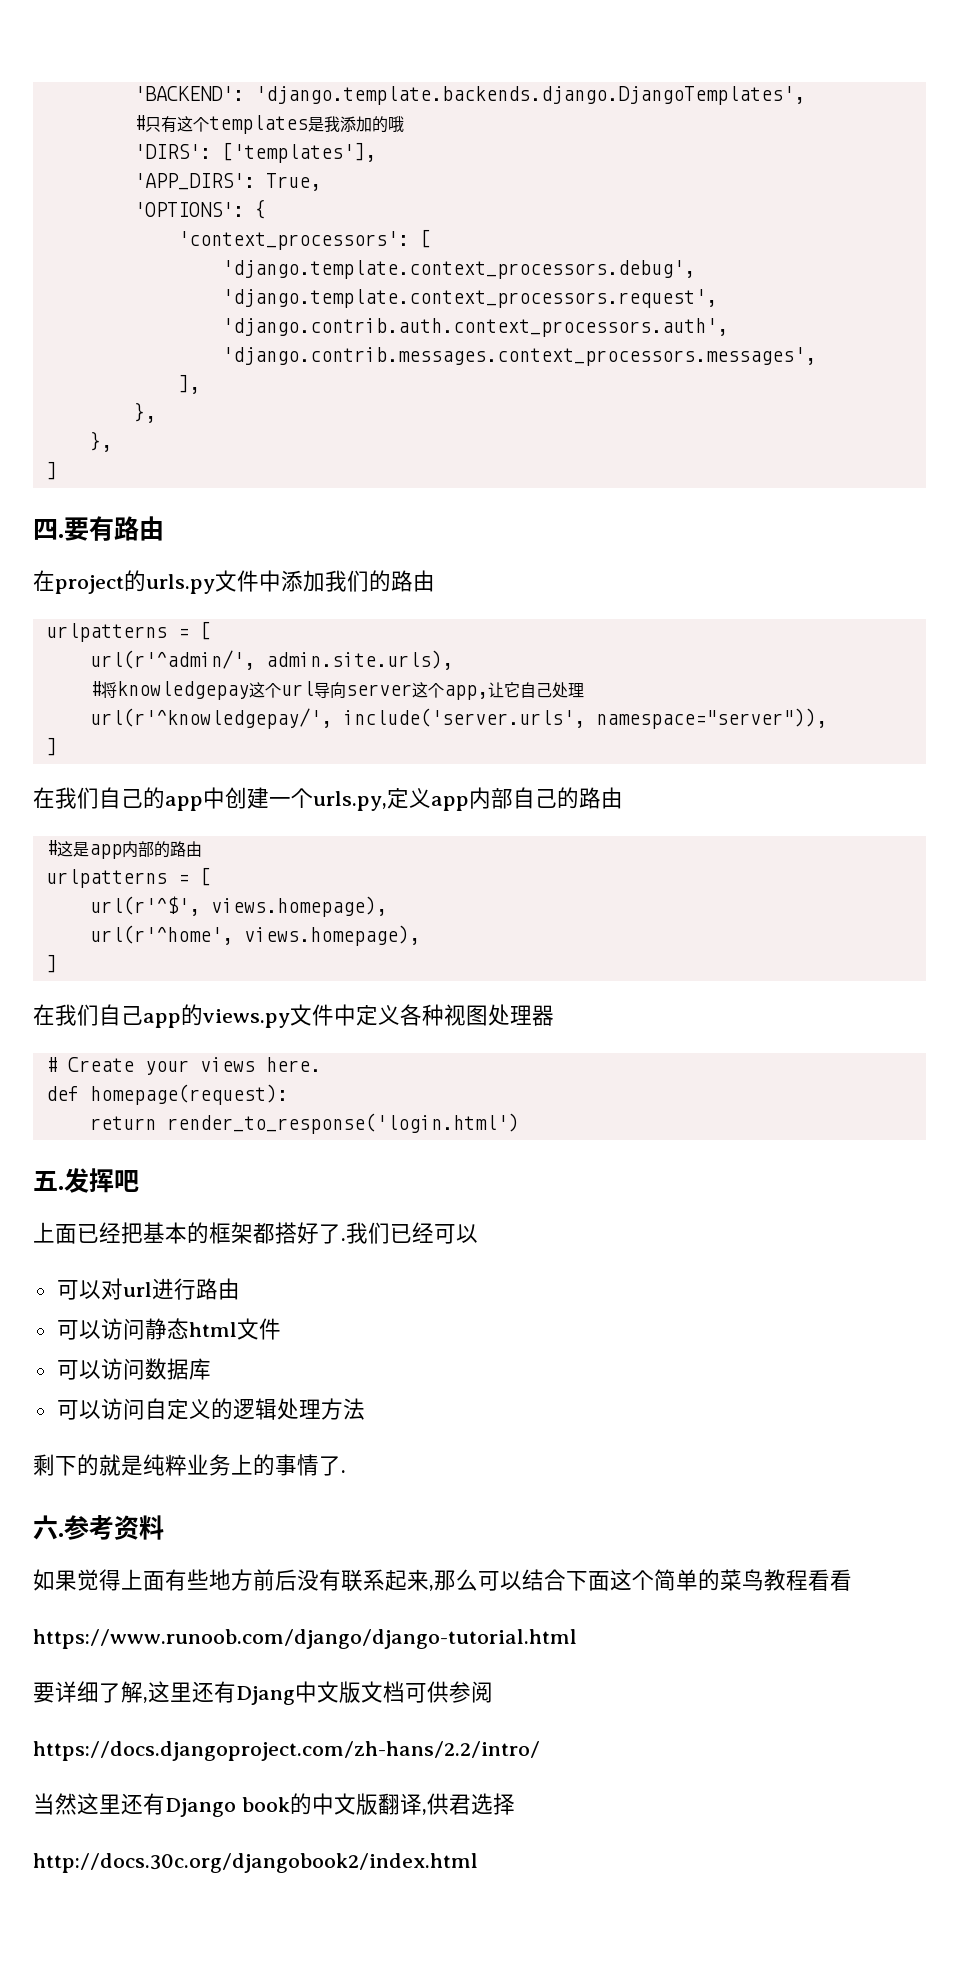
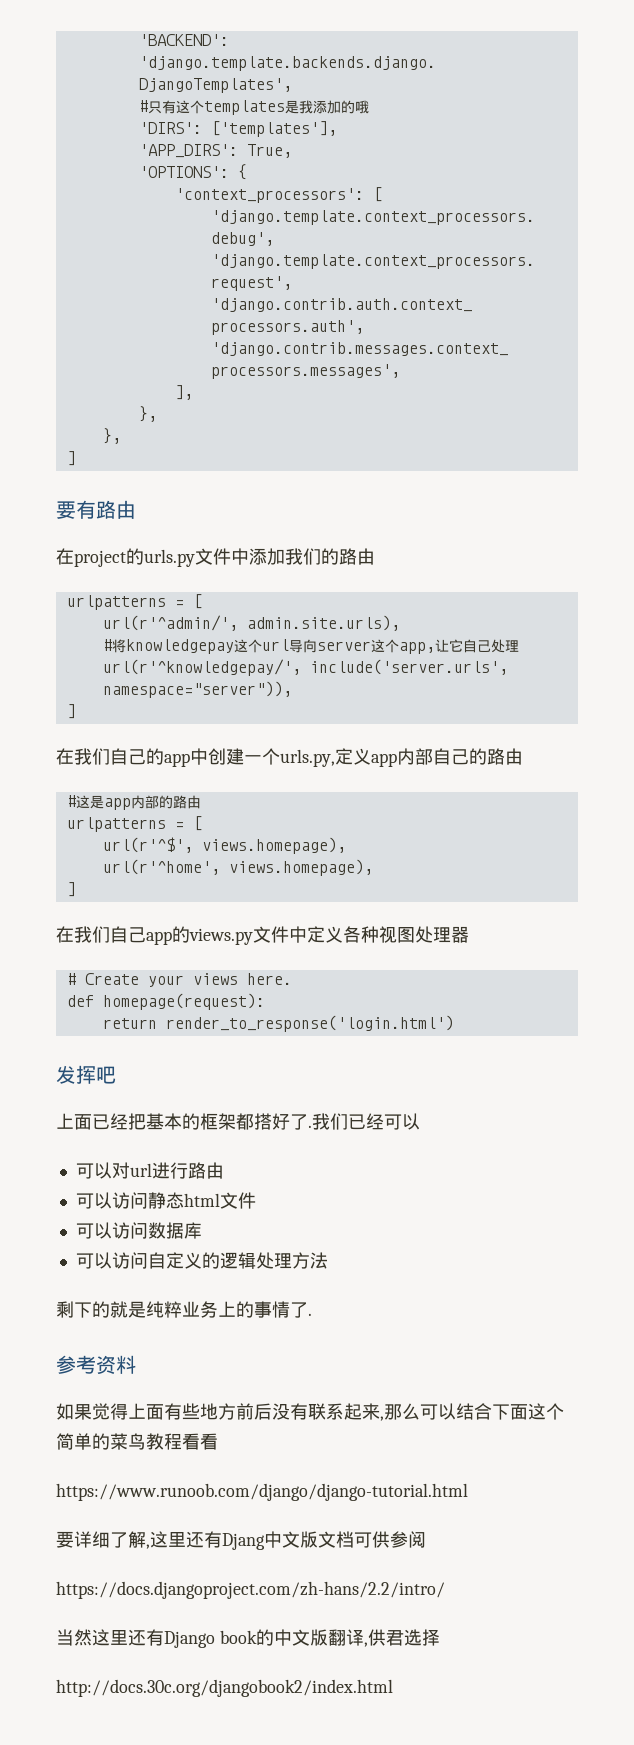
- 四.
- 五.
- 六.

